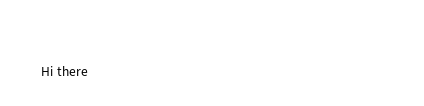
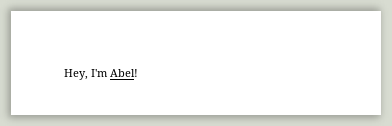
- Hi there
+ Hey, I'm Abel!

